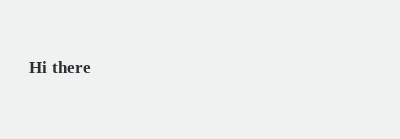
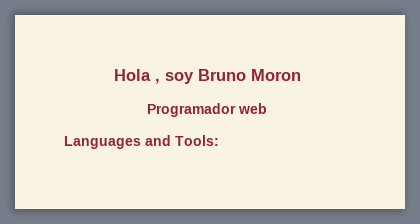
- Hi there
+ Hola , soy Bruno Moron
+ Programador web
+ Languages and Tools:

